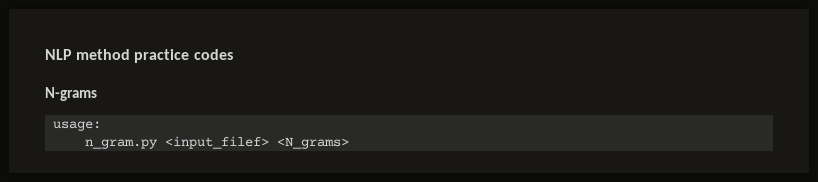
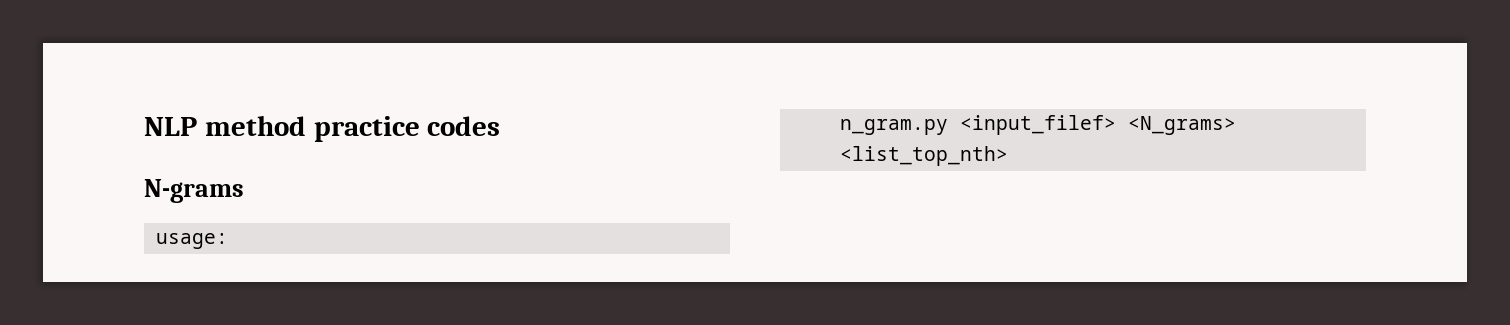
- n_gram.py <input_filef> <N_grams>
+ n_gram.py <input_filef> <N_grams> <list_top_nth>

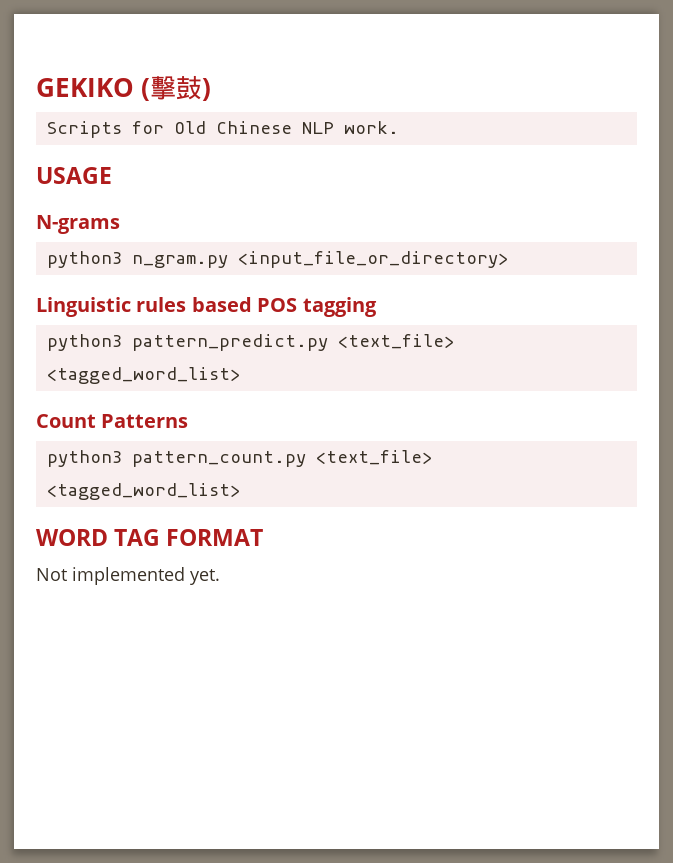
- NLP method practice codes
+ GEKIKO (擊鼓)
+ Scripts for Old Chinese NLP work.
+ USAGE
  N-grams
- usage:
- n_gram.py <input_filef> <N_grams> <list_top_nth>
+ python3 n_gram.py <input_file_or_directory>
+ Linguistic rules based POS tagging
+ python3 pattern_predict.py <text_file> <tagged_word_list>
+ Count Patterns
+ python3 pattern_count.py <text_file> <tagged_word_list>
+ WORD TAG FORMAT
+ Not implemented yet.

